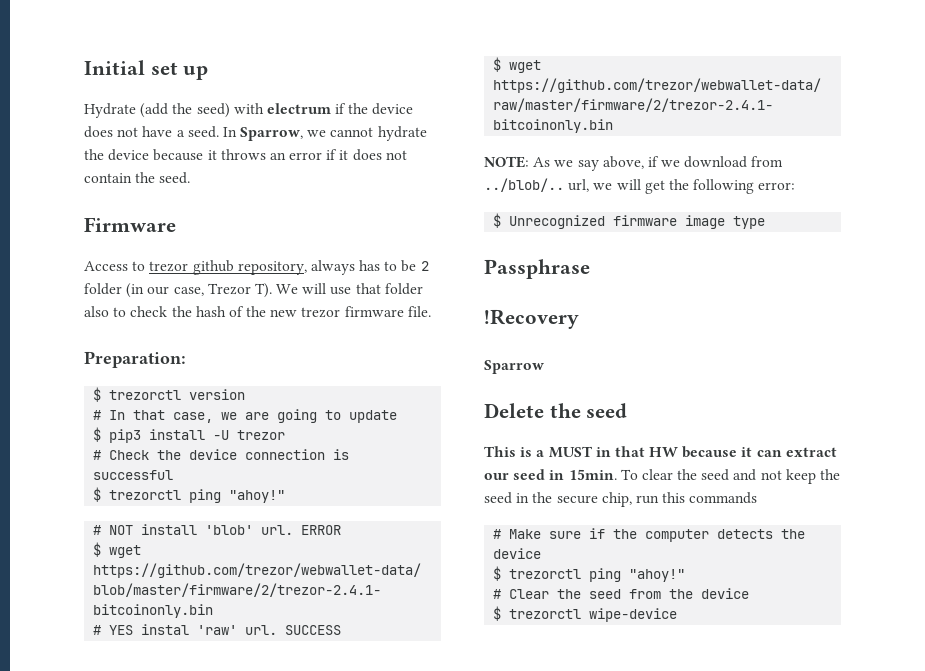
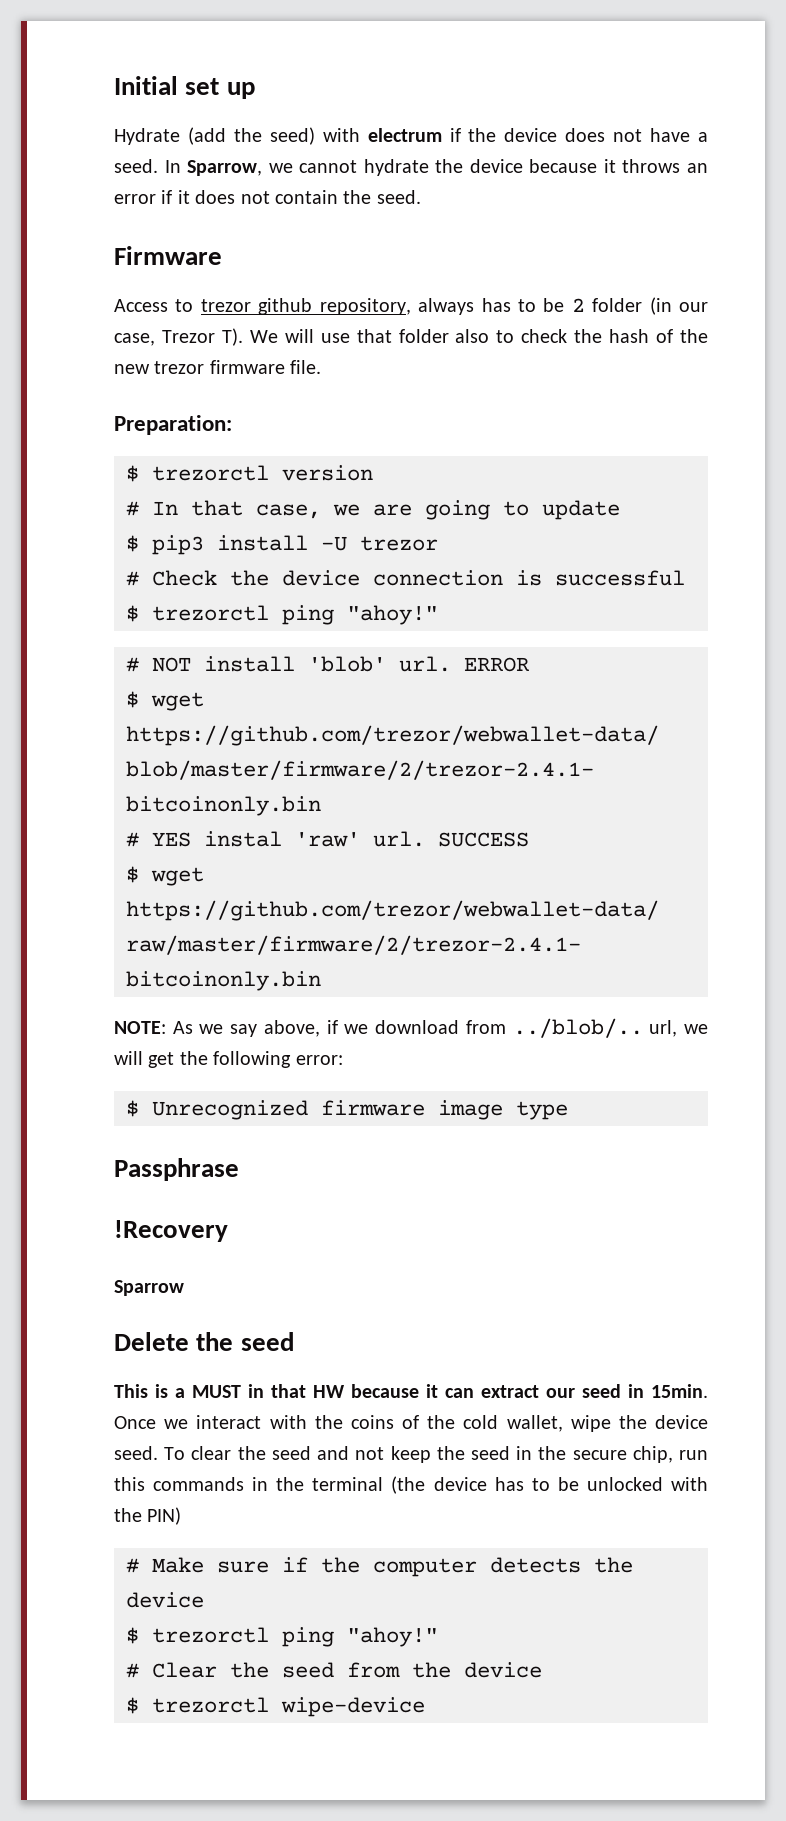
+ Once we interact with the coins of the cold wallet, wipe the device seed.
- To clear the seed and not keep the seed in the secure chip, run this commands
+ To clear the seed and not keep the seed in the secure chip, run this commands in the terminal (the device has to be unlocked with the PIN)

